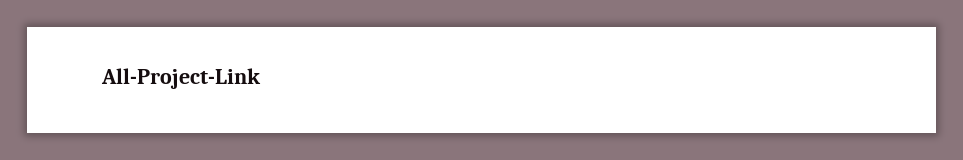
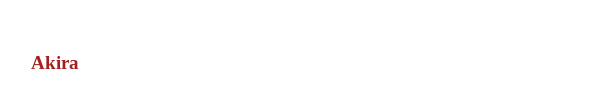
- All-Project-Link
+ Akira

